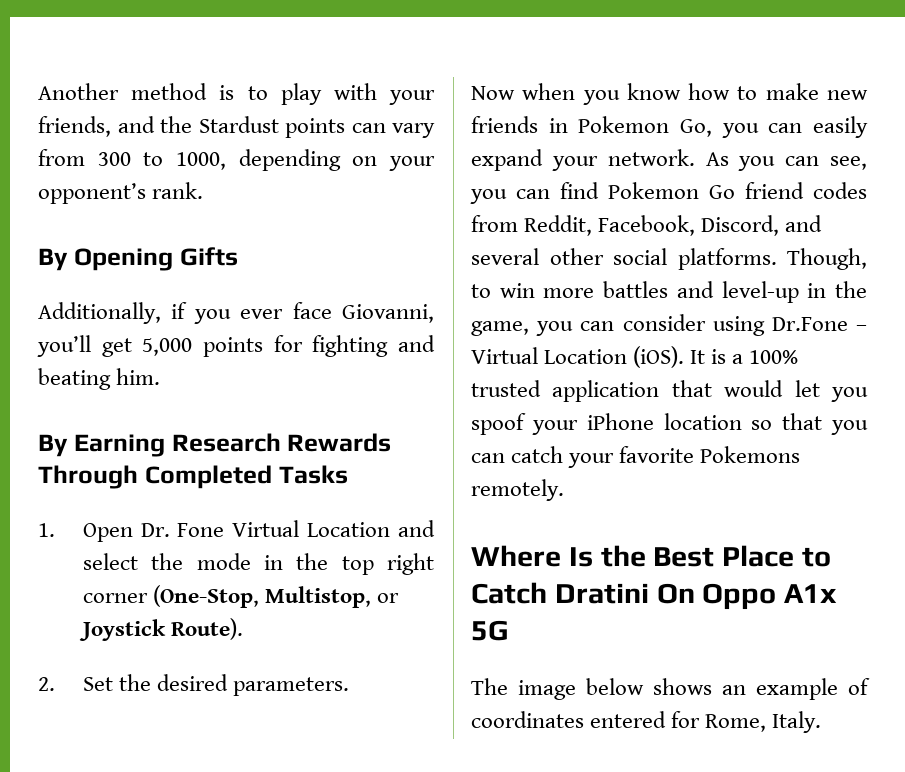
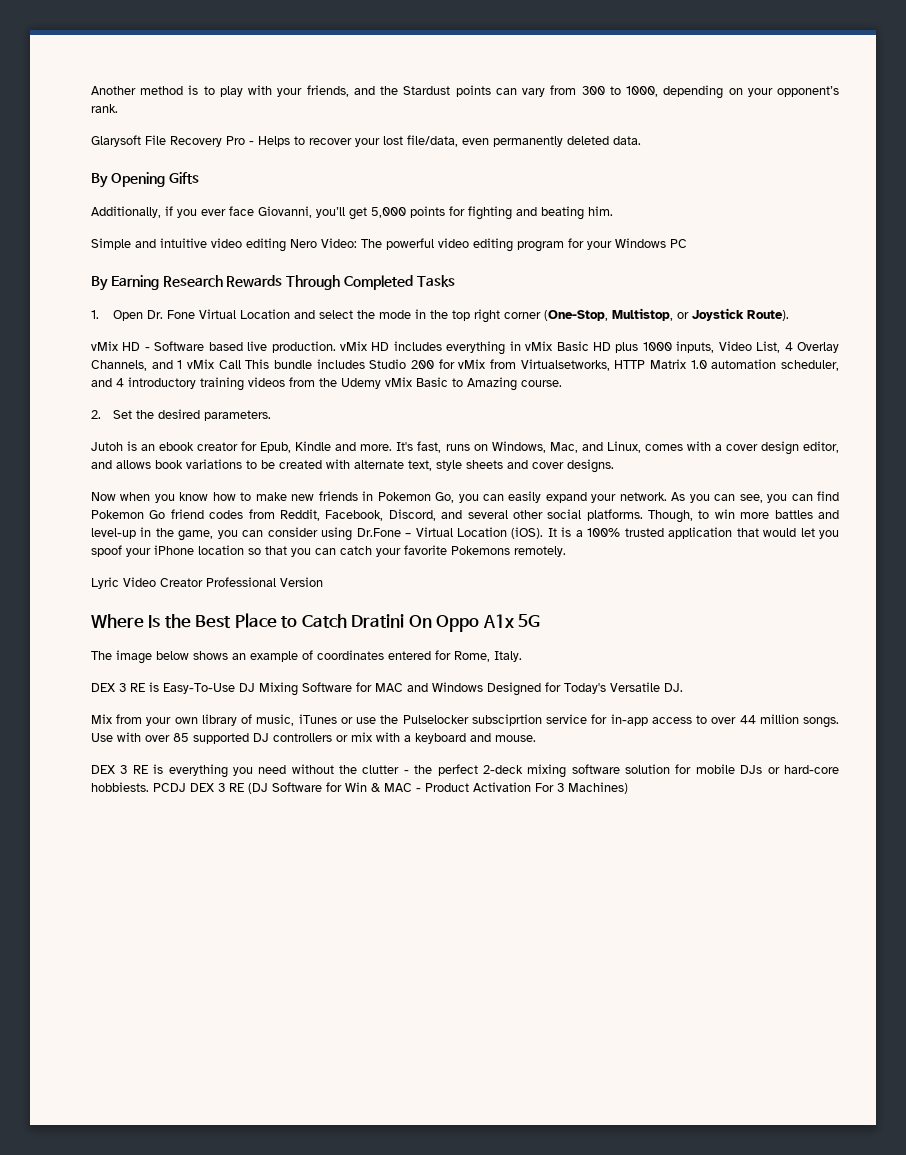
+ Glarysoft File Recovery Pro - Helps to recover your lost file/data, even permanently deleted data.
+ Simple and intuitive video editing Nero Video: The powerful video editing program for your Windows PC
+ vMix HD - Software based live production. vMix HD includes everything in vMix Basic HD plus 1000 inputs, Video List, 4 Overlay Channels, and 1 vMix Call This bundle includes Studio 200 for vMix from Virtualsetworks, HTTP Matrix 1.0 automation scheduler, and 4 introductory training videos from the Udemy vMix Basic to Amazing course.
+ Jutoh is an ebook creator for Epub, Kindle and more. It's fast, runs on Windows, Mac, and Linux, comes with a cover design editor, and allows book variations to be created with alternate text, style sheets and cover designs.
+ Lyric Video Creator Professional Version
+ DEX 3 RE is Easy-To-Use DJ Mixing Software for MAC and Windows Designed for Today's Versatile DJ.
+ Mix from your own library of music, iTunes or use the Pulselocker subsciprtion service for in-app access to over 44 million songs. Use with over 85 supported DJ controllers or mix with a keyboard and mouse.
+ DEX 3 RE is everything you need without the clutter - the perfect 2-deck mixing software solution for mobile DJs or hard-core hobbiests. PCDJ DEX 3 RE (DJ Software for Win & MAC - Product Activation For 3 Machines)

